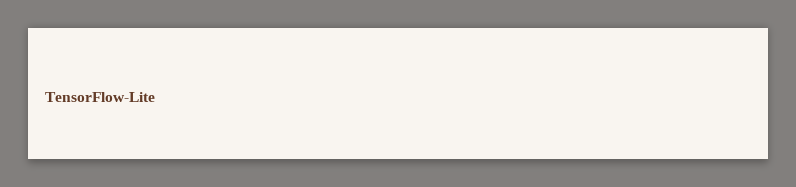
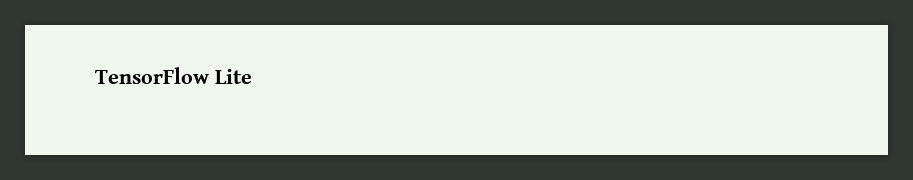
- TensorFlow-Lite
+ TensorFlow Lite

